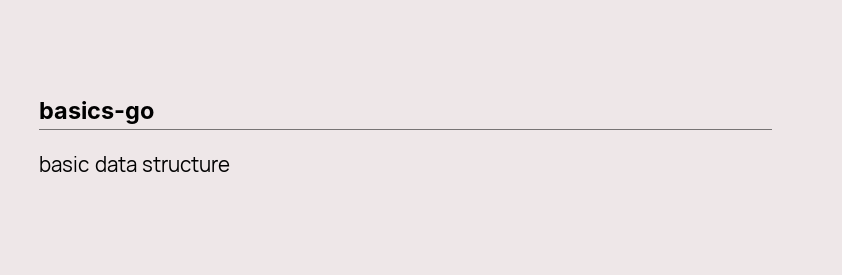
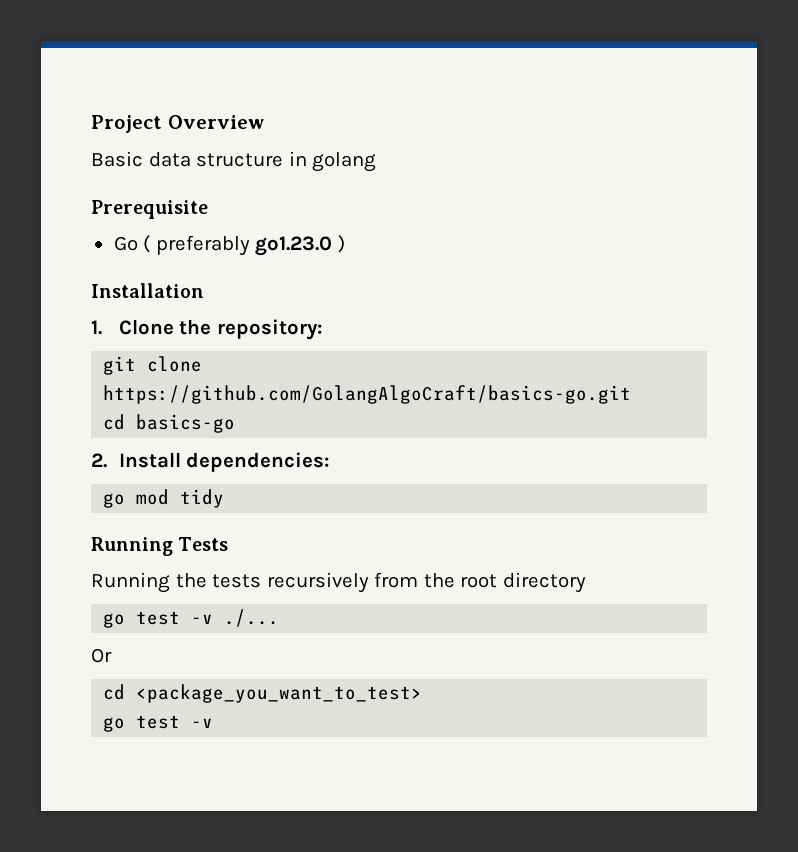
- basics-go
- basic data structure
+ Project Overview
+ Basic data structure in golang
+ Prerequisite
+ Go ( preferably go1.23.0 )
+ Installation
+ 1. Clone the repository:
+ git clone https://github.com/GolangAlgoCraft/basics-go.git
+ cd basics-go
+ 2. Install dependencies:
+ go mod tidy
+ Running Tests
+ Running the tests recursively from the root directory
+ go test -v ./...
+ Or
+ cd <package_you_want_to_test>
+ go test -v

